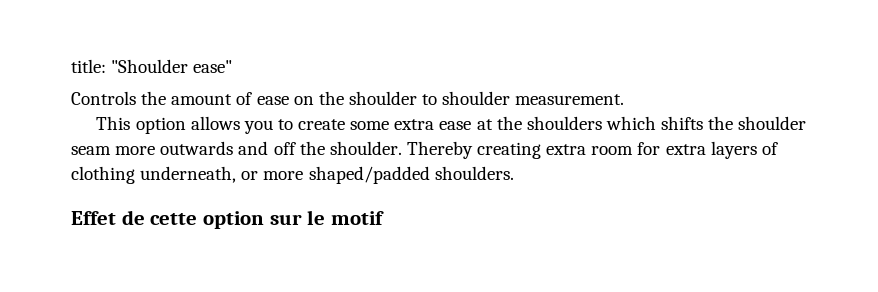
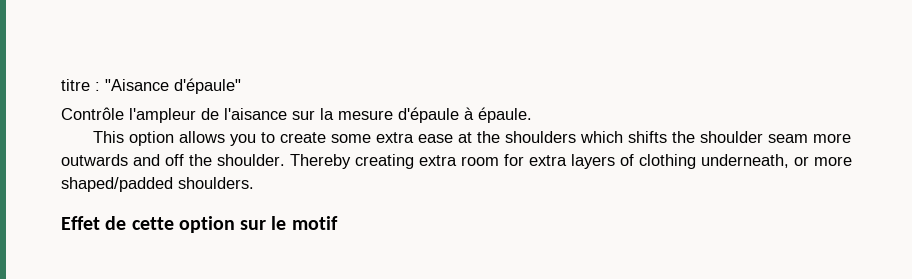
- title: "Shoulder ease"
- Controls the amount of ease on the shoulder to shoulder measurement.
+ titre : "Aisance d'épaule"
+ Contrôle l'ampleur de l'aisance sur la mesure d'épaule à épaule.

